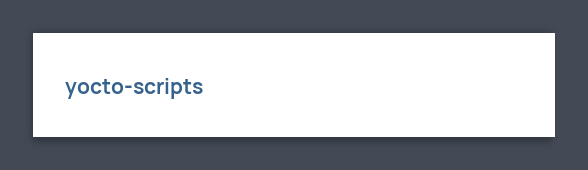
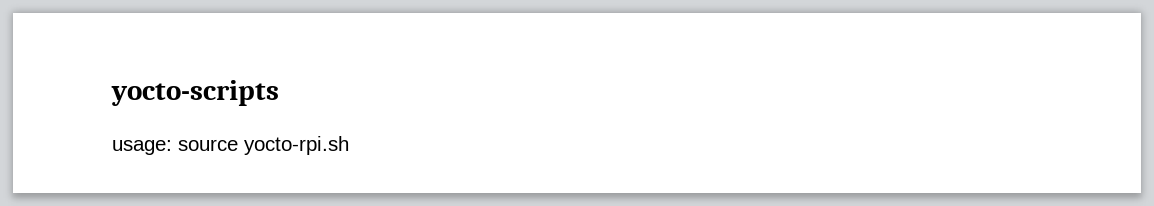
+ usage: source yocto-rpi.sh

